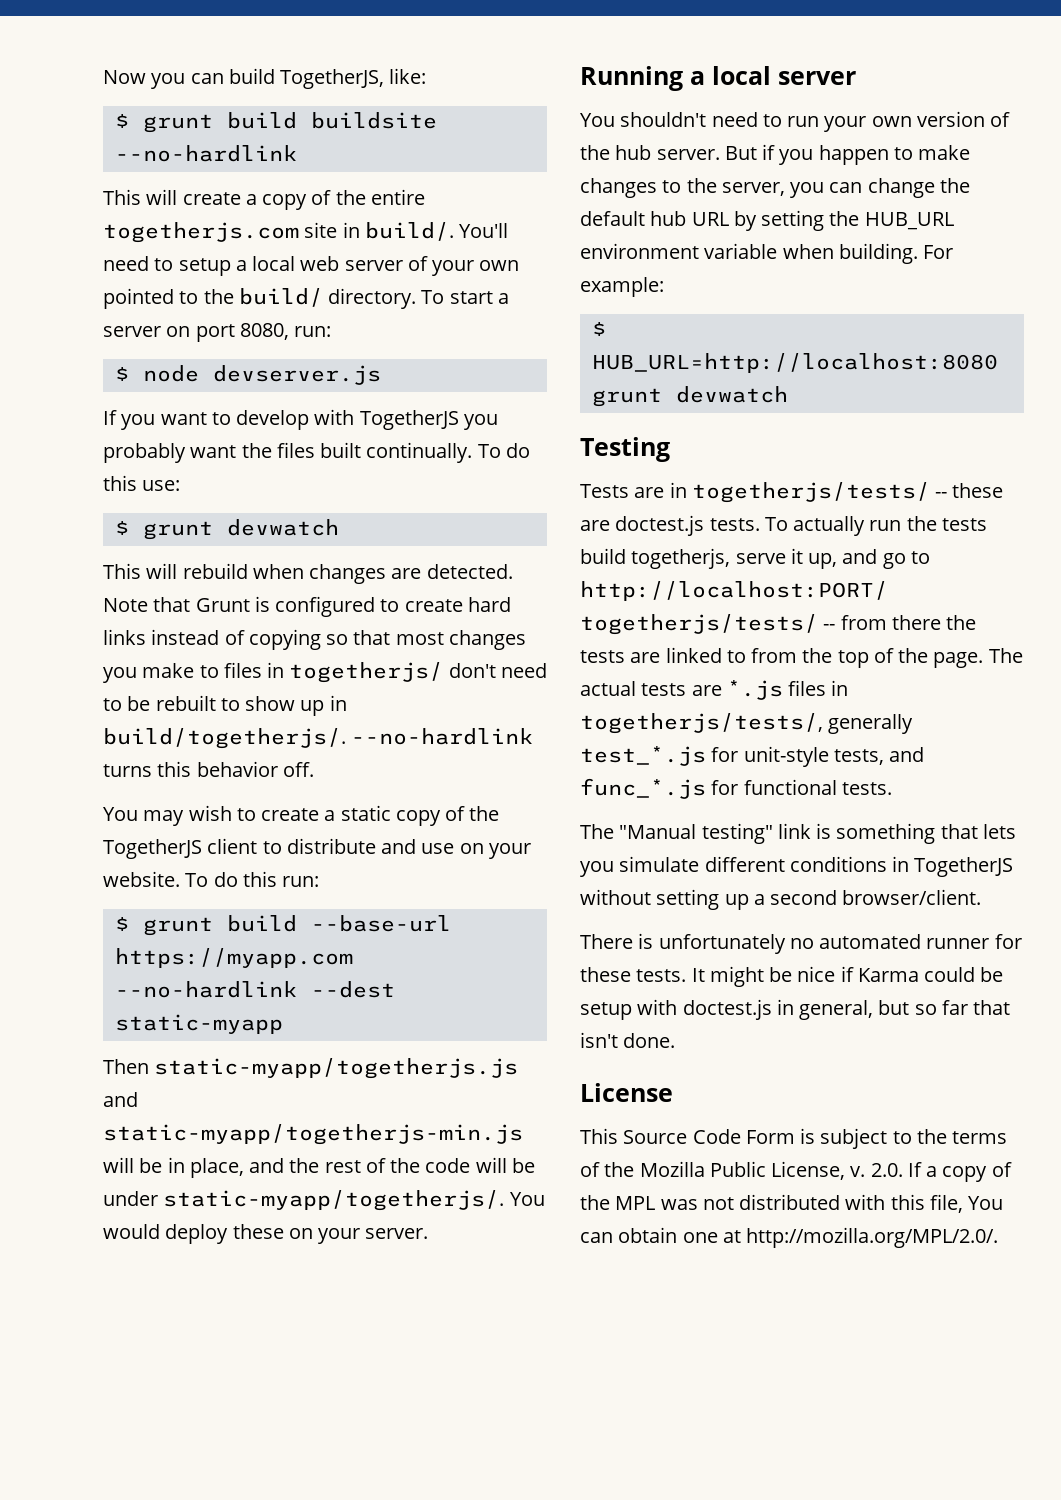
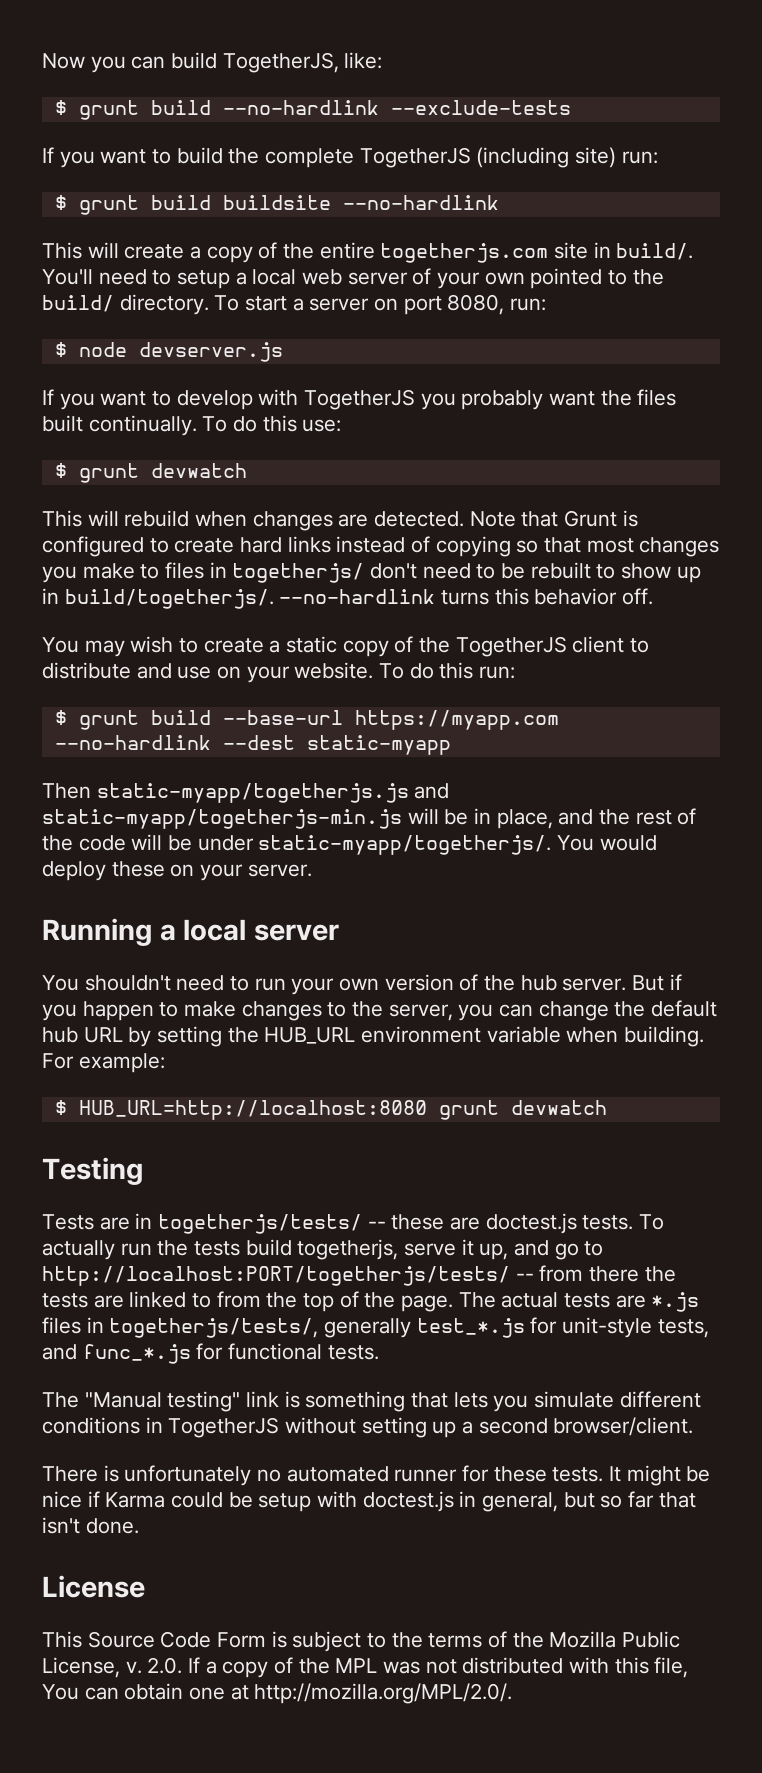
+ $ grunt build --no-hardlink --exclude-tests
+ If you want to build the complete TogetherJS (including site) run:

